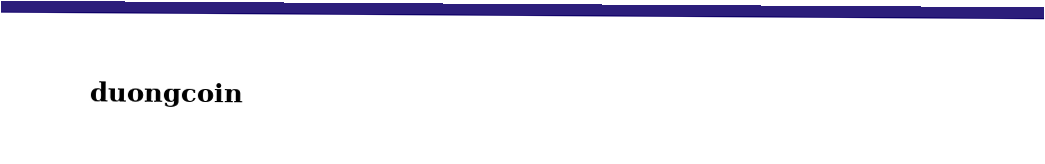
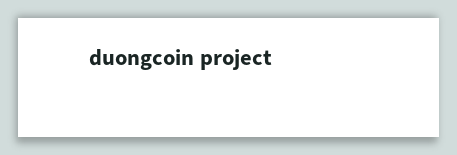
- duongcoin
+ duongcoin project

